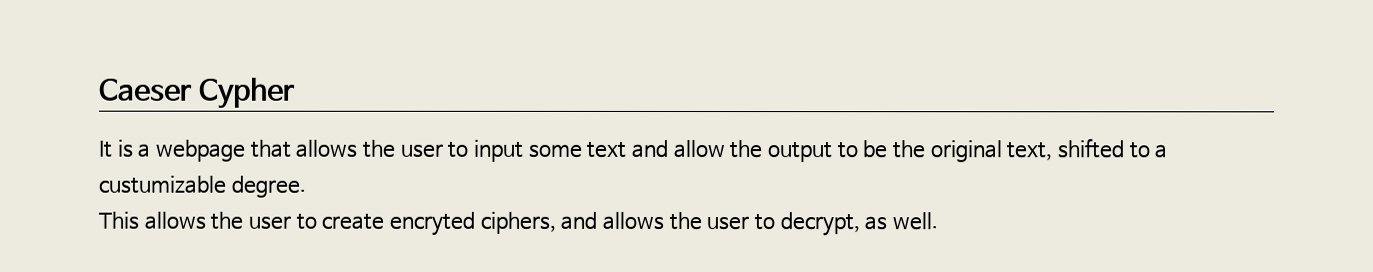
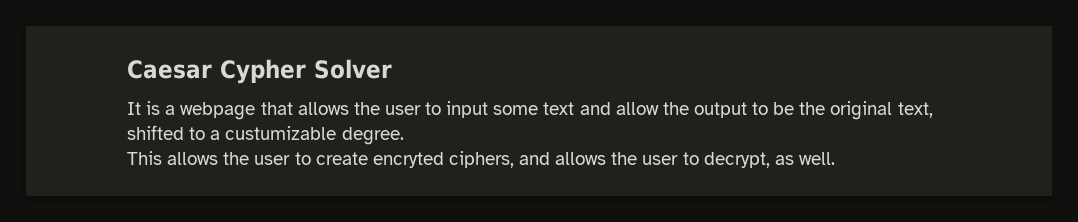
- Caeser Cypher
+ Caesar Cypher Solver

